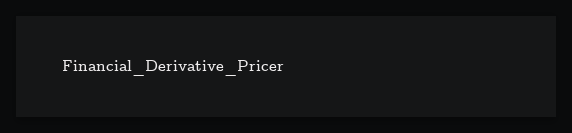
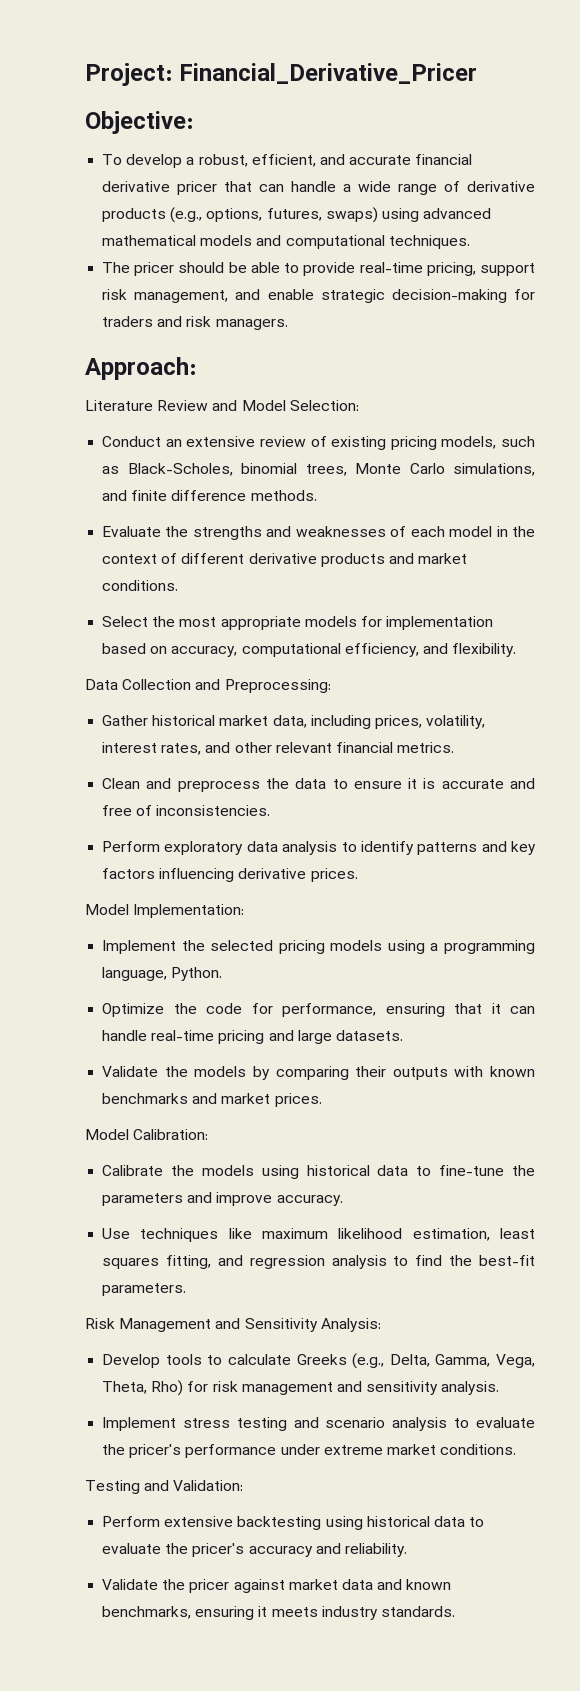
- Financial_Derivative_Pricer
+ Project: Financial_Derivative_Pricer
+ Objective:
+ To develop a robust, efficient, and accurate financial derivative pricer that can handle a wide range of derivative products (e.g., options, futures, swaps) using advanced mathematical models and computational techniques.
+ The pricer should be able to provide real-time pricing, support risk management, and enable strategic decision-making for traders and risk managers.
+ Approach:
+ Literature Review and Model Selection:
+ Conduct an extensive review of existing pricing models, such as Black-Scholes, binomial trees, Monte Carlo simulations, and finite difference methods.
+ Evaluate the strengths and weaknesses of each model in the context of different derivative products and market conditions.
+ Select the most appropriate models for implementation based on accuracy, computational efficiency, and flexibility.
+ Data Collection and Preprocessing:
+ Gather historical market data, including prices, volatility, interest rates, and other relevant financial metrics.
+ Clean and preprocess the data to ensure it is accurate and free of inconsistencies.
+ Perform exploratory data analysis to identify patterns and key factors influencing derivative prices.
+ Model Implementation:
+ Implement the selected pricing models using a programming language, Python.
+ Optimize the code for performance, ensuring that it can handle real-time pricing and large datasets.
+ Validate the models by comparing their outputs with known benchmarks and market prices.
+ Model Calibration:
+ Calibrate the models using historical data to fine-tune the parameters and improve accuracy.
+ Use techniques like maximum likelihood estimation, least squares fitting, and regression analysis to find the best-fit parameters.
+ Risk Management and Sensitivity Analysis:
+ Develop tools to calculate Greeks (e.g., Delta, Gamma, Vega, Theta, Rho) for risk management and sensitivity analysis.
+ Implement stress testing and scenario analysis to evaluate the pricer's performance under extreme market conditions.
+ Testing and Validation:
+ Perform extensive backtesting using historical data to evaluate the pricer's accuracy and reliability.
+ Validate the pricer against market data and known benchmarks, ensuring it meets industry standards.

